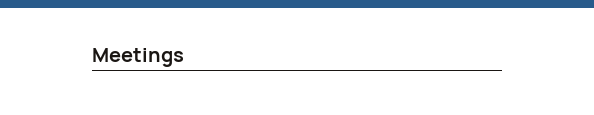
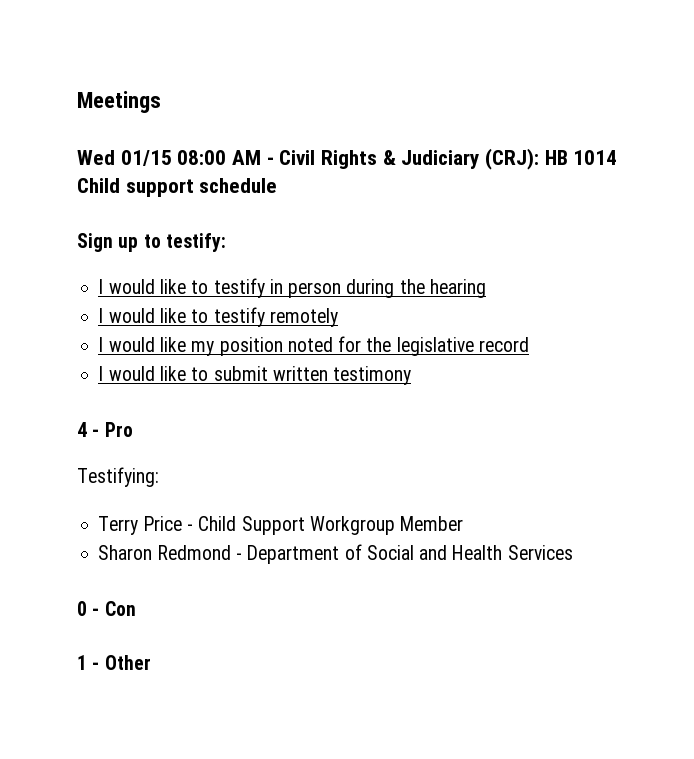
+ Wed 01/15 08:00 AM - Civil Rights & Judiciary (CRJ): HB 1014 Child support schedule
+ Sign up to testify:
+ I would like to testify in person during the hearing
+ I would like to testify remotely
+ I would like my position noted for the legislative record
+ I would like to submit written testimony
+ 4 - Pro
+ Testifying:
+ Terry Price - Child Support Workgroup Member
+ Sharon Redmond - Department of Social and Health Services
+ 0 - Con
+ 1 - Other

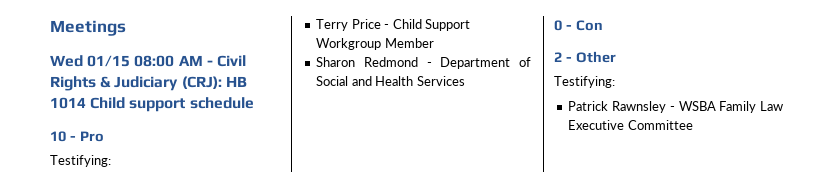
- Sign up to testify:
- I would like to testify in person during the hearing
- I would like to testify remotely
- I would like my position noted for the legislative record
- I would like to submit written testimony
- 4 - Pro
+ 10 - Pro
- 1 - Other
+ 2 - Other
+ Testifying:
+ Patrick Rawnsley - WSBA Family Law Executive Committee

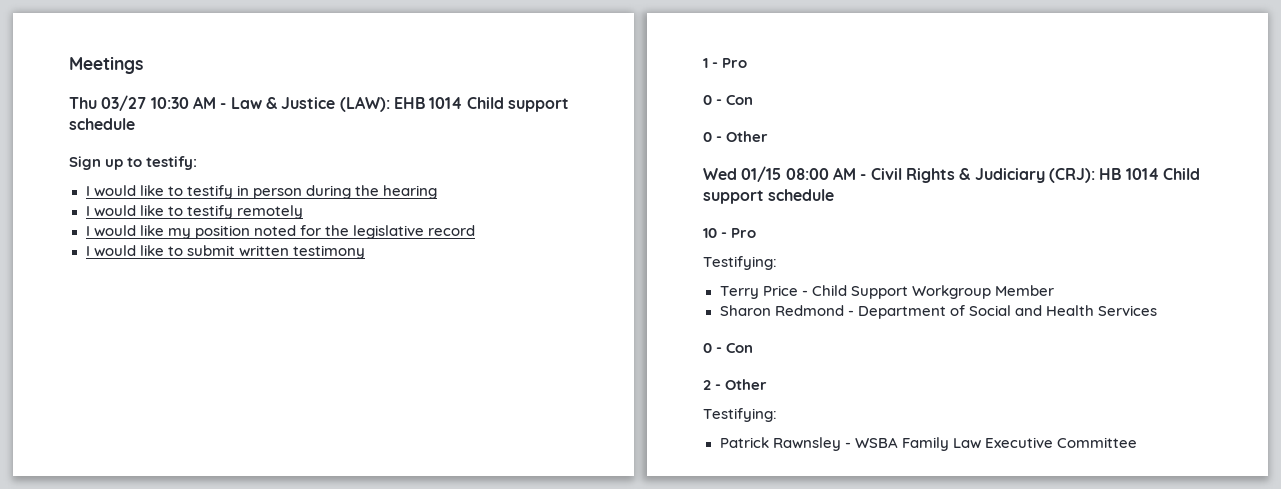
+ Thu 03/27 10:30 AM - Law & Justice (LAW): EHB 1014 Child support schedule
+ Sign up to testify:
+ I would like to testify in person during the hearing
+ I would like to testify remotely
+ I would like my position noted for the legislative record
+ I would like to submit written testimony
+ 1 - Pro
+ 0 - Con
+ 0 - Other

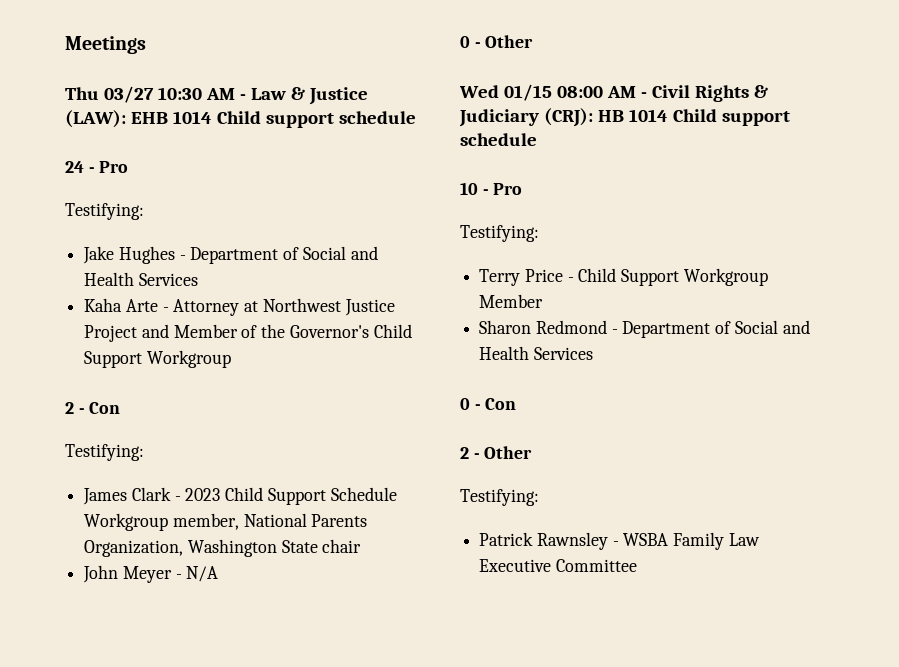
- Sign up to testify:
- I would like to testify in person during the hearing
- I would like to testify remotely
- I would like my position noted for the legislative record
- I would like to submit written testimony
- 1 - Pro
- 0 - Con
+ 24 - Pro
+ Testifying:
+ Jake Hughes - Department of Social and Health Services
+ Kaha Arte - Attorney at Northwest Justice Project and Member of the Governor's Child Support Workgroup
+ 2 - Con
+ Testifying:
+ James Clark - 2023 Child Support Schedule Workgroup member, National Parents Organization, Washington State chair
+ John Meyer - N/A

